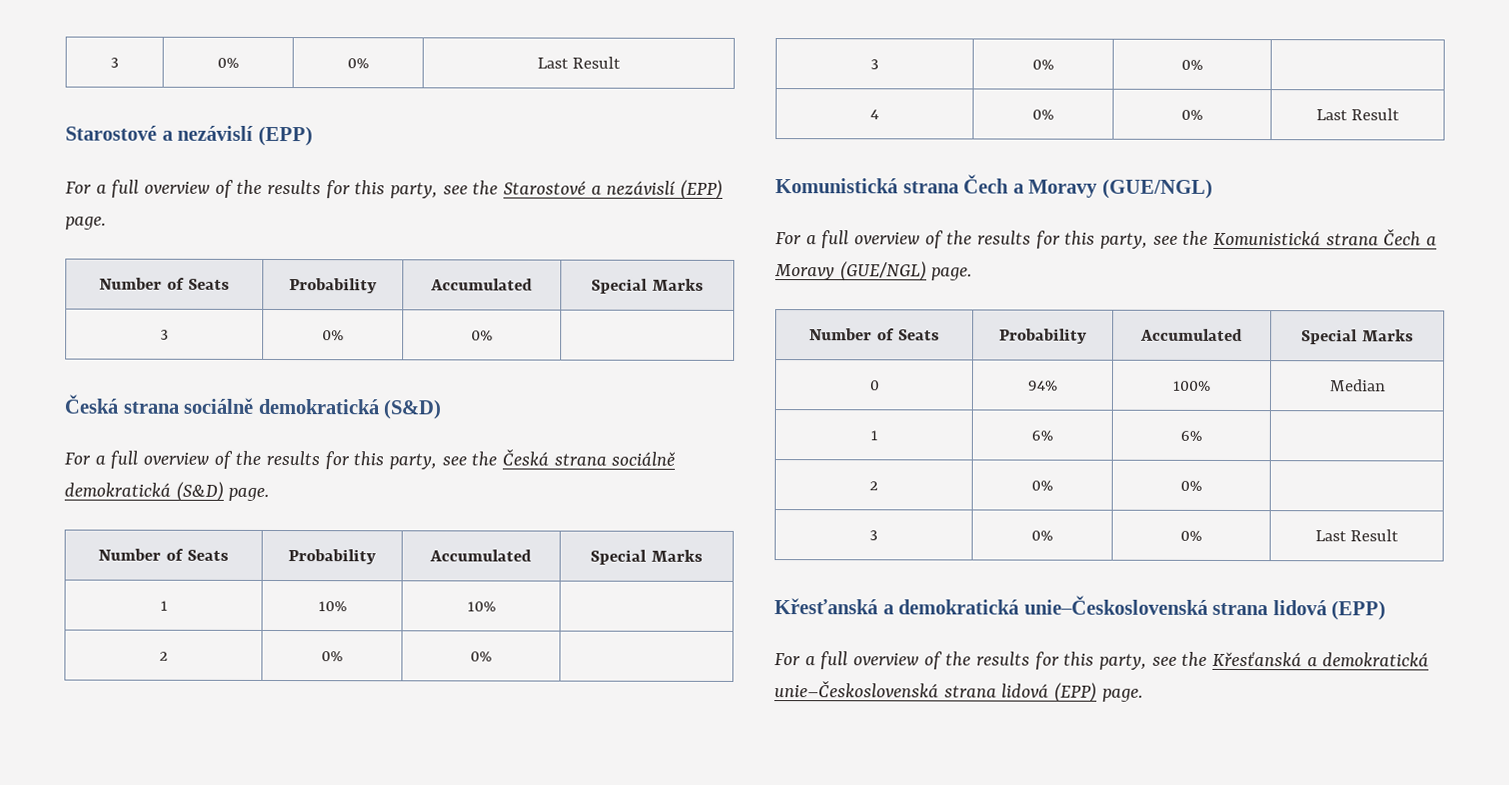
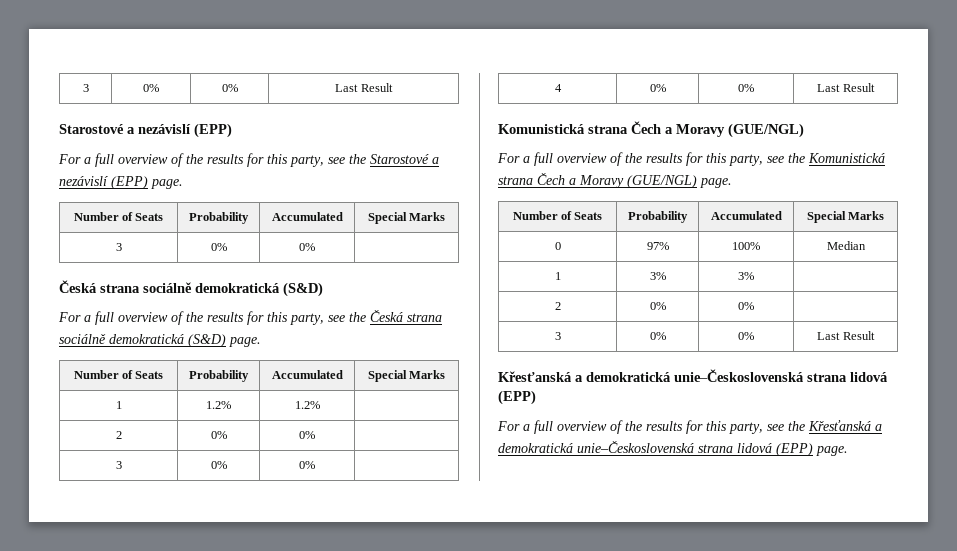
- 1 | 10% | 10% |
+ 1 | 1.2% | 1.2% |
- 0 | 94% | 100% | Median
+ 0 | 97% | 100% | Median
- 1 | 6% | 6% |
+ 1 | 3% | 3% |

